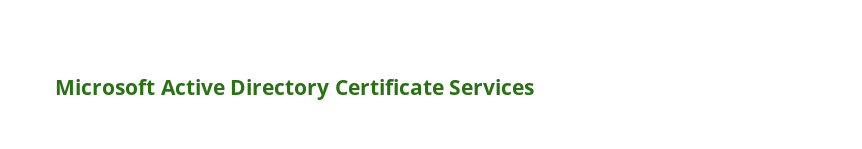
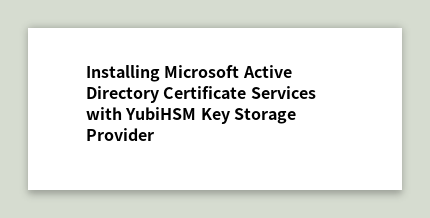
- Microsoft Active Directory Certificate Services
+ Installing Microsoft Active Directory Certificate Services with YubiHSM Key Storage Provider

